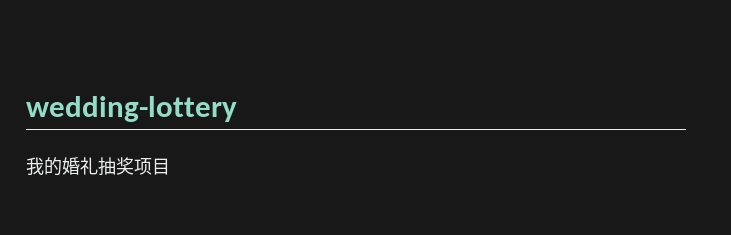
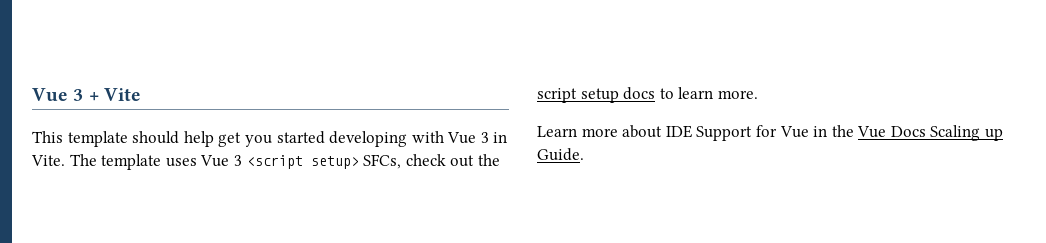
- wedding-lottery
- 我的婚礼抽奖项目
+ Vue 3 + Vite
+ This template should help get you started developing with Vue 3 in Vite. The template uses Vue 3 <script setup> SFCs, check out the script setup docs to learn more.
+ Learn more about IDE Support for Vue in the Vue Docs Scaling up Guide.

